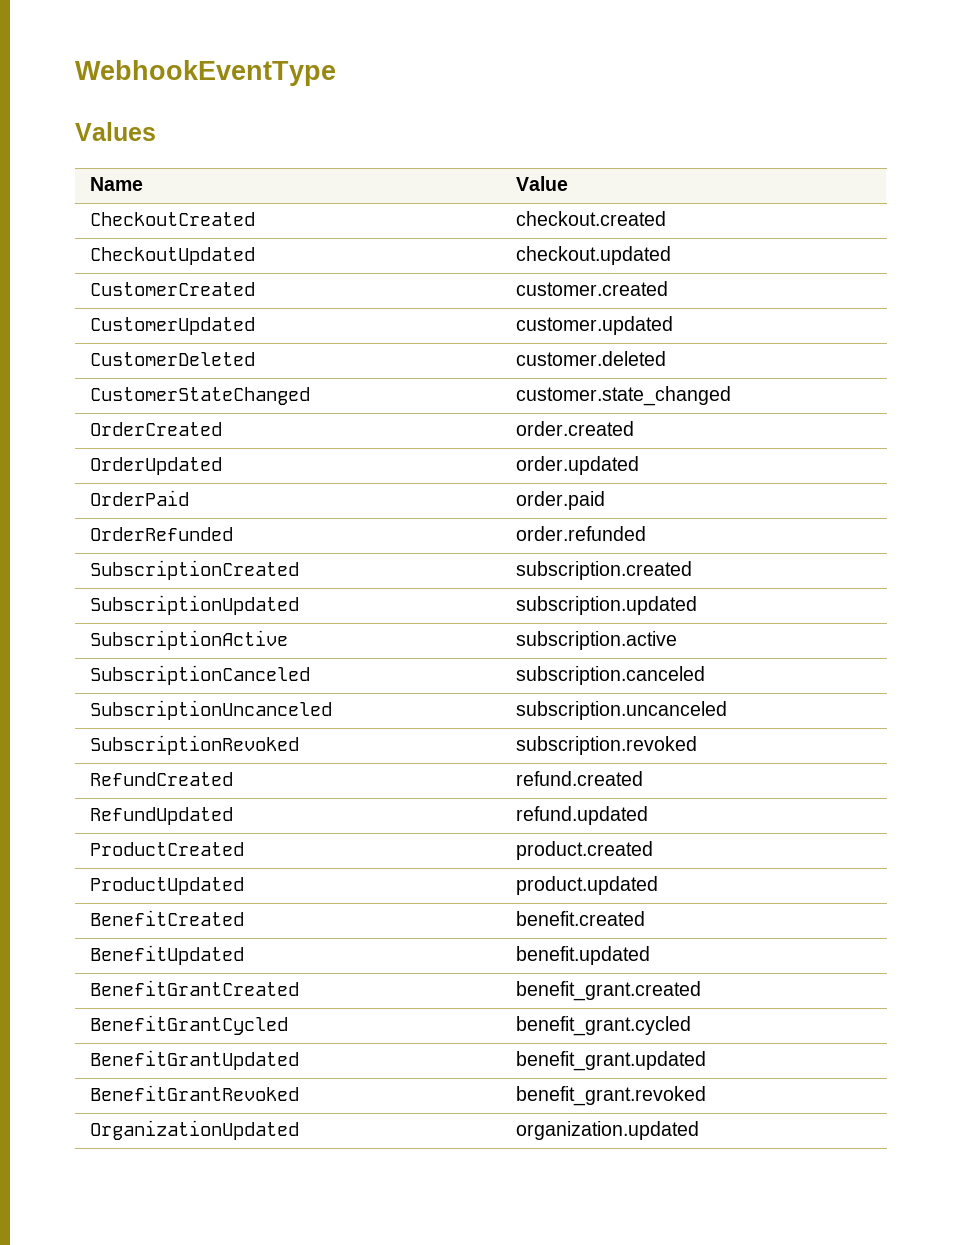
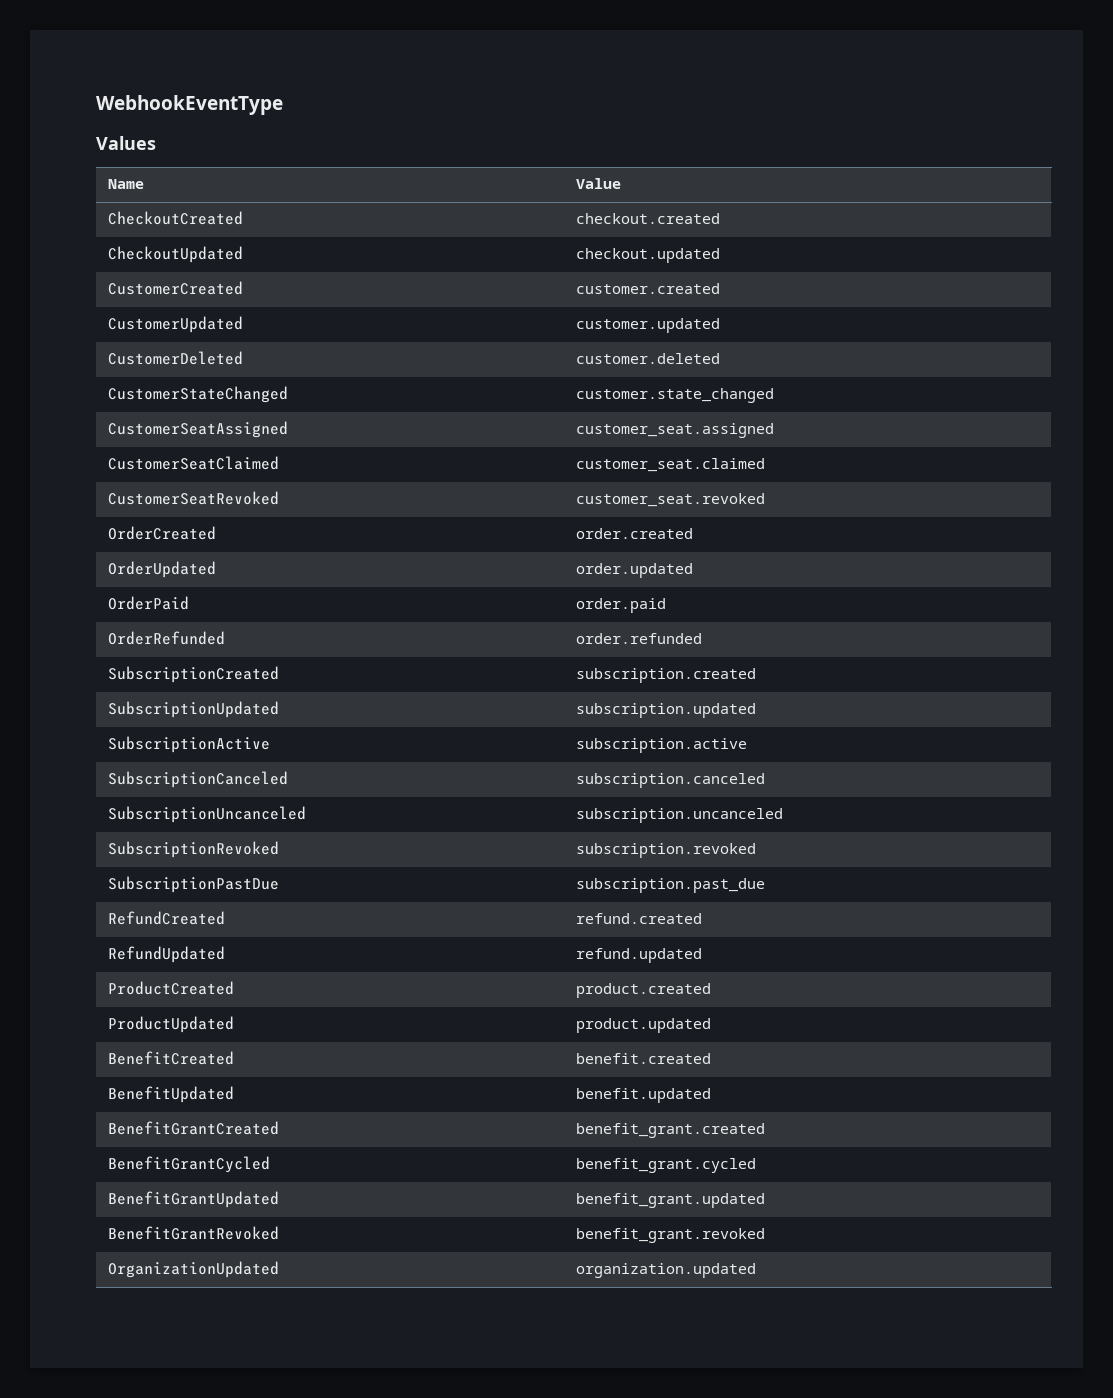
+ CustomerSeatAssigned | customer_seat.assigned
+ CustomerSeatClaimed | customer_seat.claimed
+ CustomerSeatRevoked | customer_seat.revoked
+ SubscriptionPastDue | subscription.past_due

